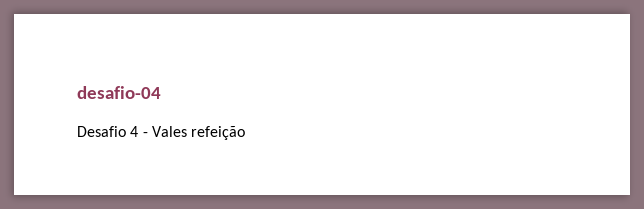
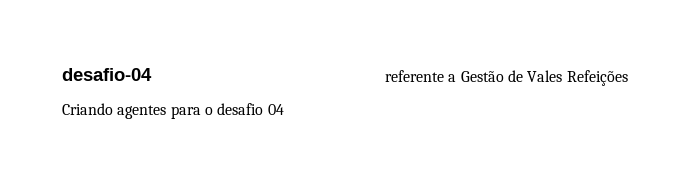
- Desafio 4 - Vales refeição
+ Criando agentes para o desafio 04 referente a Gestão de Vales Refeições

